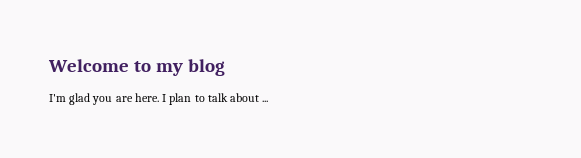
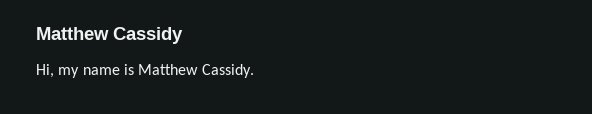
- Welcome to my blog
- I'm glad you are here. I plan to talk about ...
+ Matthew Cassidy
+ Hi, my name is Matthew Cassidy.

